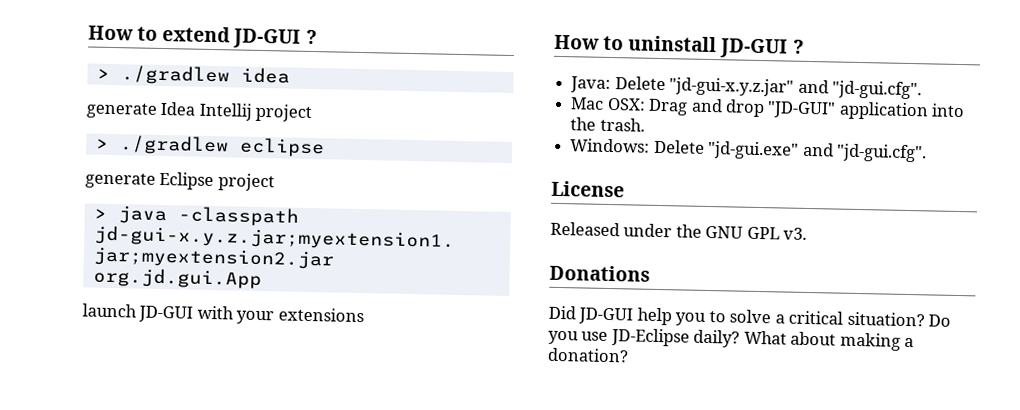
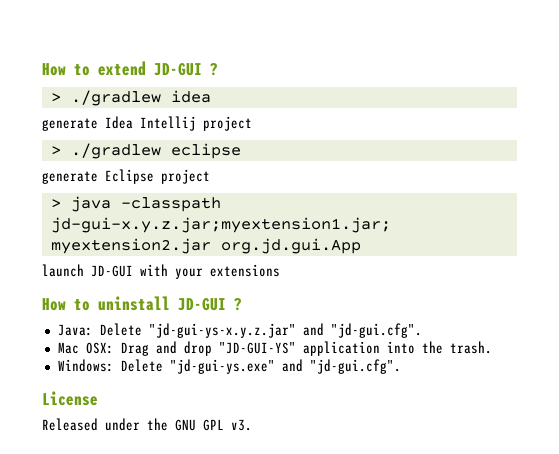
- Java: Delete "jd-gui-x.y.z.jar" and "jd-gui.cfg".
+ Java: Delete "jd-gui-ys-x.y.z.jar" and "jd-gui.cfg".
- Mac OSX: Drag and drop "JD-GUI" application into the trash.
+ Mac OSX: Drag and drop "JD-GUI-YS" application into the trash.
- Windows: Delete "jd-gui.exe" and "jd-gui.cfg".
+ Windows: Delete "jd-gui-ys.exe" and "jd-gui.cfg".
- Donations
- Did JD-GUI help you to solve a critical situation? Do you use JD-Eclipse daily? What about making a donation?

